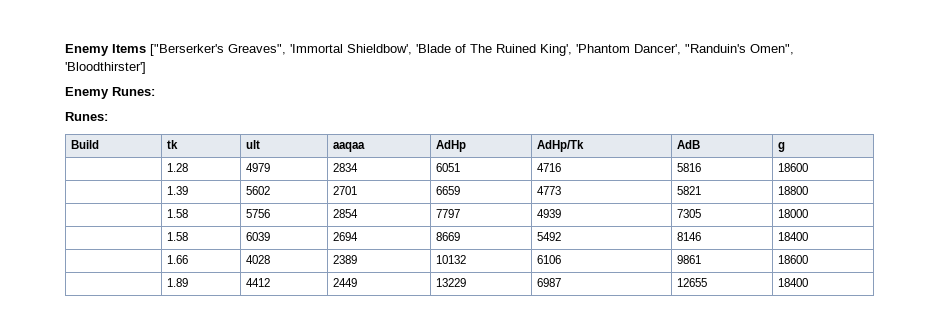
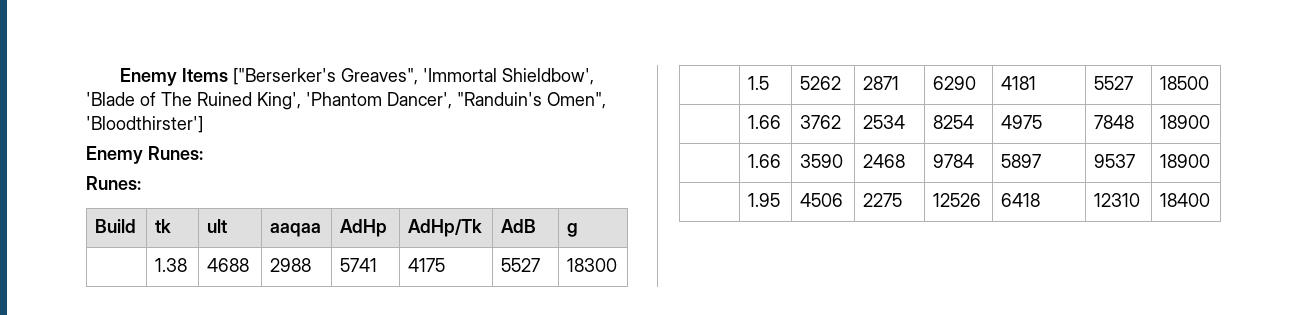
- | 1.28 | 4979 | 2834 | 6051 | 4716 | 5816 | 18600
- | 1.39 | 5602 | 2701 | 6659 | 4773 | 5821 | 18800
- | 1.58 | 5756 | 2854 | 7797 | 4939 | 7305 | 18000
- | 1.58 | 6039 | 2694 | 8669 | 5492 | 8146 | 18400
- | 1.66 | 4028 | 2389 | 10132 | 6106 | 9861 | 18600
- | 1.89 | 4412 | 2449 | 13229 | 6987 | 12655 | 18400
+ | 1.38 | 4688 | 2988 | 5741 | 4175 | 5527 | 18300
+ | 1.5 | 5262 | 2871 | 6290 | 4181 | 5527 | 18500
+ | 1.66 | 3762 | 2534 | 8254 | 4975 | 7848 | 18900
+ | 1.66 | 3590 | 2468 | 9784 | 5897 | 9537 | 18900
+ | 1.95 | 4506 | 2275 | 12526 | 6418 | 12310 | 18400

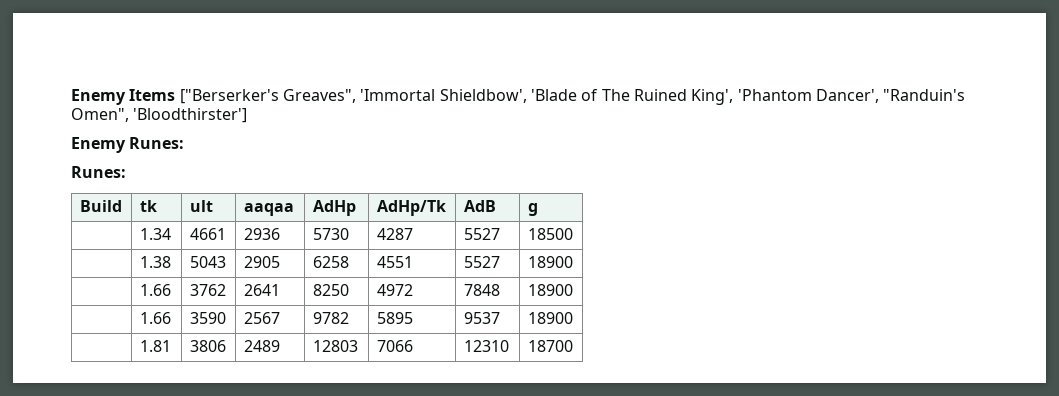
- | 1.38 | 4688 | 2988 | 5741 | 4175 | 5527 | 18300
- | 1.5 | 5262 | 2871 | 6290 | 4181 | 5527 | 18500
+ | 1.34 | 4661 | 2936 | 5730 | 4287 | 5527 | 18500
+ | 1.38 | 5043 | 2905 | 6258 | 4551 | 5527 | 18900
- | 1.66 | 3762 | 2534 | 8254 | 4975 | 7848 | 18900
+ | 1.66 | 3762 | 2641 | 8250 | 4972 | 7848 | 18900
- | 1.66 | 3590 | 2468 | 9784 | 5897 | 9537 | 18900
+ | 1.66 | 3590 | 2567 | 9782 | 5895 | 9537 | 18900
- | 1.95 | 4506 | 2275 | 12526 | 6418 | 12310 | 18400
+ | 1.81 | 3806 | 2489 | 12803 | 7066 | 12310 | 18700

